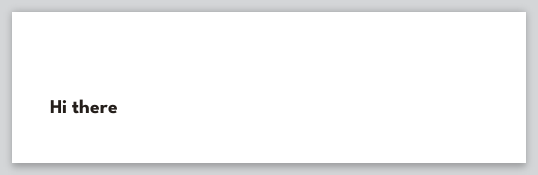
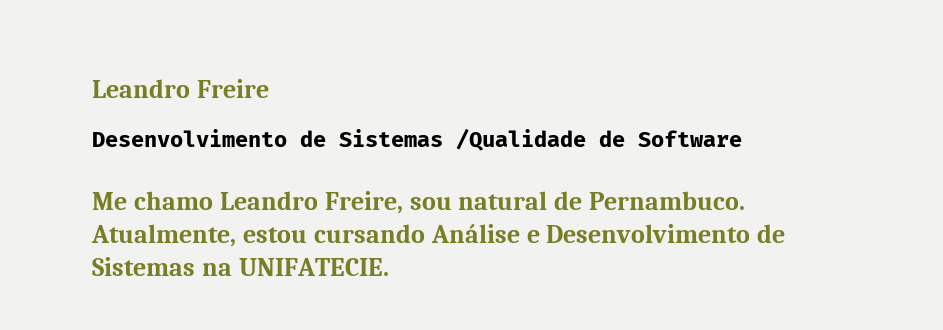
- Hi there
+ Leandro Freire
+ Desenvolvimento de Sistemas /Qualidade de Software
+ Me chamo Leandro Freire, sou natural de Pernambuco. Atualmente, estou cursando Análise e Desenvolvimento de Sistemas na UNIFATECIE.

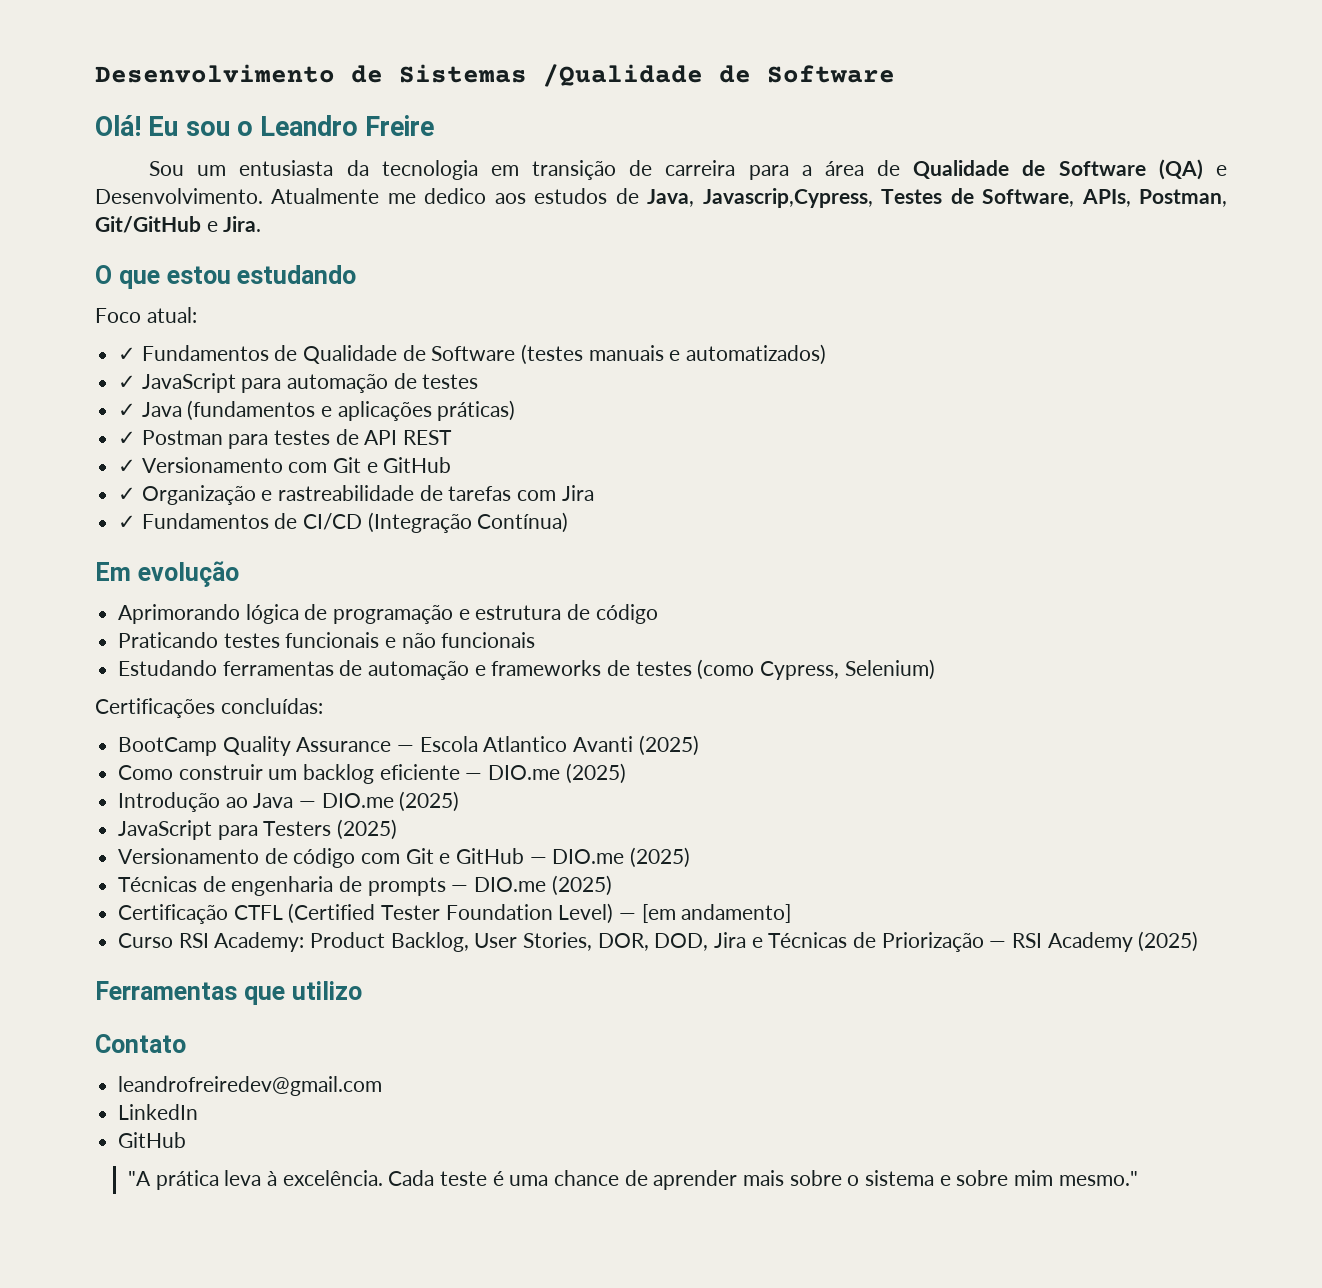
- Leandro Freire
- Me chamo Leandro Freire, sou natural de Pernambuco. Atualmente, estou cursando Análise e Desenvolvimento de Sistemas na UNIFATECIE.
+ Olá! Eu sou o Leandro Freire
+ Sou um entusiasta da tecnologia em transição de carreira para a área de Qualidade de Software (QA) e Desenvolvimento. Atualmente me dedico aos estudos de Java, Javascrip,Cypress, Testes de Software, APIs, Postman, Git/GitHub e Jira.
+ O que estou estudando
+ Foco atual:
+ ✓ Fundamentos de Qualidade de Software (testes manuais e automatizados)
+ ✓ JavaScript para automação de testes
+ ✓ Java (fundamentos e aplicações práticas)
+ ✓ Postman para testes de API REST
+ ✓ Versionamento com Git e GitHub
+ ✓ Organização e rastreabilidade de tarefas com Jira
+ ✓ Fundamentos de CI/CD (Integração Contínua)
+ Em evolução
+ Aprimorando lógica de programação e estrutura de código
+ Praticando testes funcionais e não funcionais
+ Estudando ferramentas de automação e frameworks de testes (como Cypress, Selenium)
+ Certificações concluídas:
+ BootCamp Quality Assurance — Escola Atlantico Avanti (2025)
+ Como construir um backlog eficiente — DIO.me (2025)
+ Introdução ao Java — DIO.me (2025)
+ JavaScript para Testers (2025)
+ Versionamento de código com Git e GitHub — DIO.me (2025)
+ Técnicas de engenharia de prompts — DIO.me (2025)
+ Certificação CTFL (Certified Tester Foundation Level) — [em andamento]
+ Curso RSI Academy: Product Backlog, User Stories, DOR, DOD, Jira e Técnicas de Priorização — RSI Academy (2025)
+ Ferramentas que utilizo
+ Contato
+ leandrofreiredev@gmail.com
+ LinkedIn
+ GitHub
+ "A prática leva à excelência. Cada teste é uma chance de aprender mais sobre o sistema e sobre mim mesmo."

